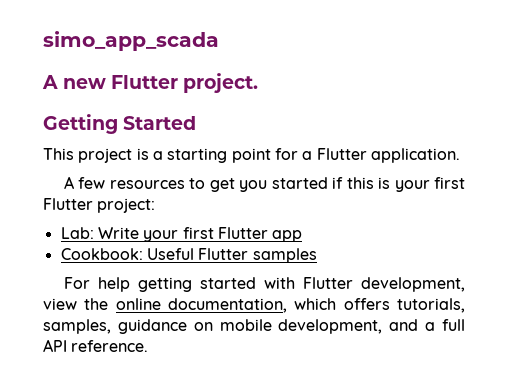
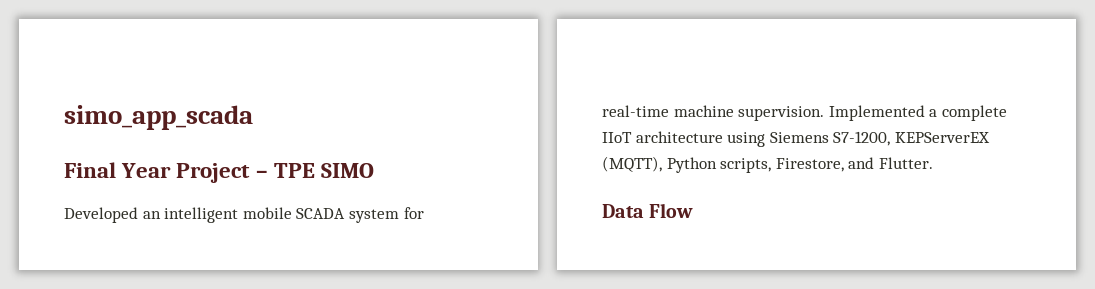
- A new Flutter project.
- Getting Started
- This project is a starting point for a Flutter application.
- A few resources to get you started if this is your first Flutter project:
- Lab: Write your first Flutter app
- Cookbook: Useful Flutter samples
- For help getting started with Flutter development, view the online documentation, which offers tutorials, samples, guidance on mobile development, and a full API reference.
+ Final Year Project – TPE SIMO
+ Developed an intelligent mobile SCADA system for real-time machine supervision. Implemented a complete IIoT architecture using Siemens S7-1200, KEPServerEX (MQTT), Python scripts, Firestore, and Flutter.
+ Data Flow

